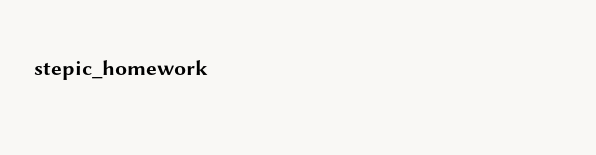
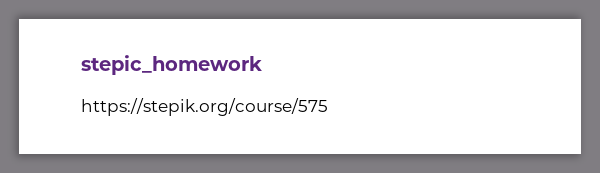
+ https://stepik.org/course/575

